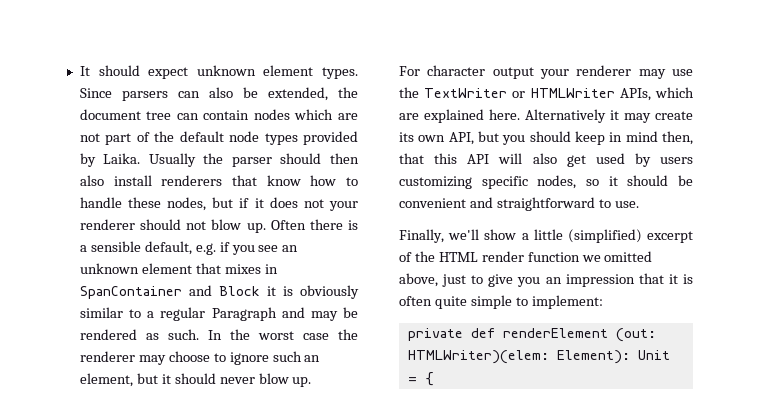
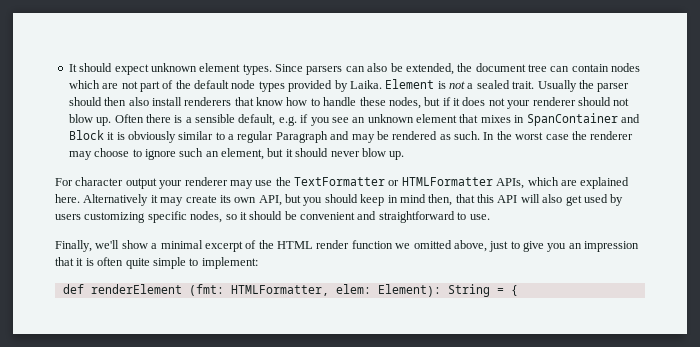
+ Element is not a sealed trait.
- For character output your renderer may use the TextWriter or HTMLWriter APIs, which are explained here.
+ For character output your renderer may use the TextFormatter or HTMLFormatter APIs, which are explained here.
- Finally, we'll show a little (simplified) excerpt of the HTML render function we omitted above, just to give you an impression that it is often quite simple to implement:
+ Finally, we'll show a minimal excerpt of the HTML render function we omitted above, just to give you an impression that it is often quite simple to implement:
- private def renderElement (out: HTMLWriter)(elem: Element): Unit = {
+ def renderElement (fmt: HTMLFormatter, elem: Element): String = {

